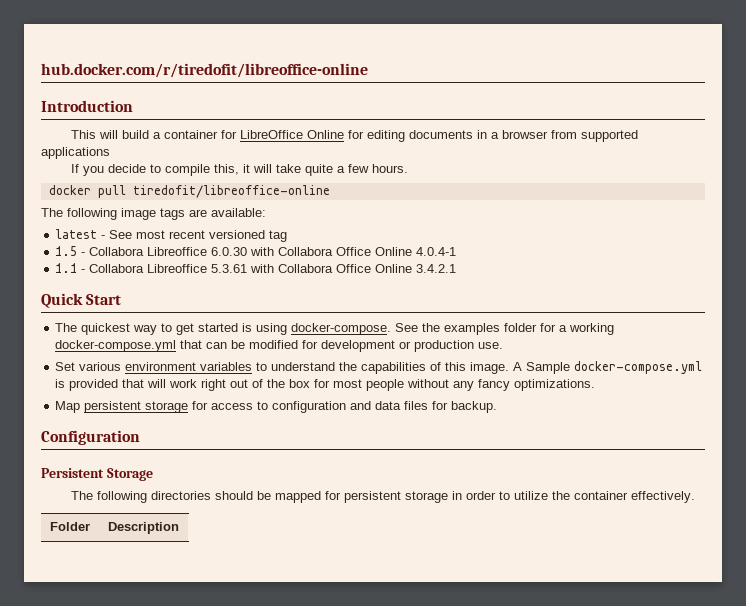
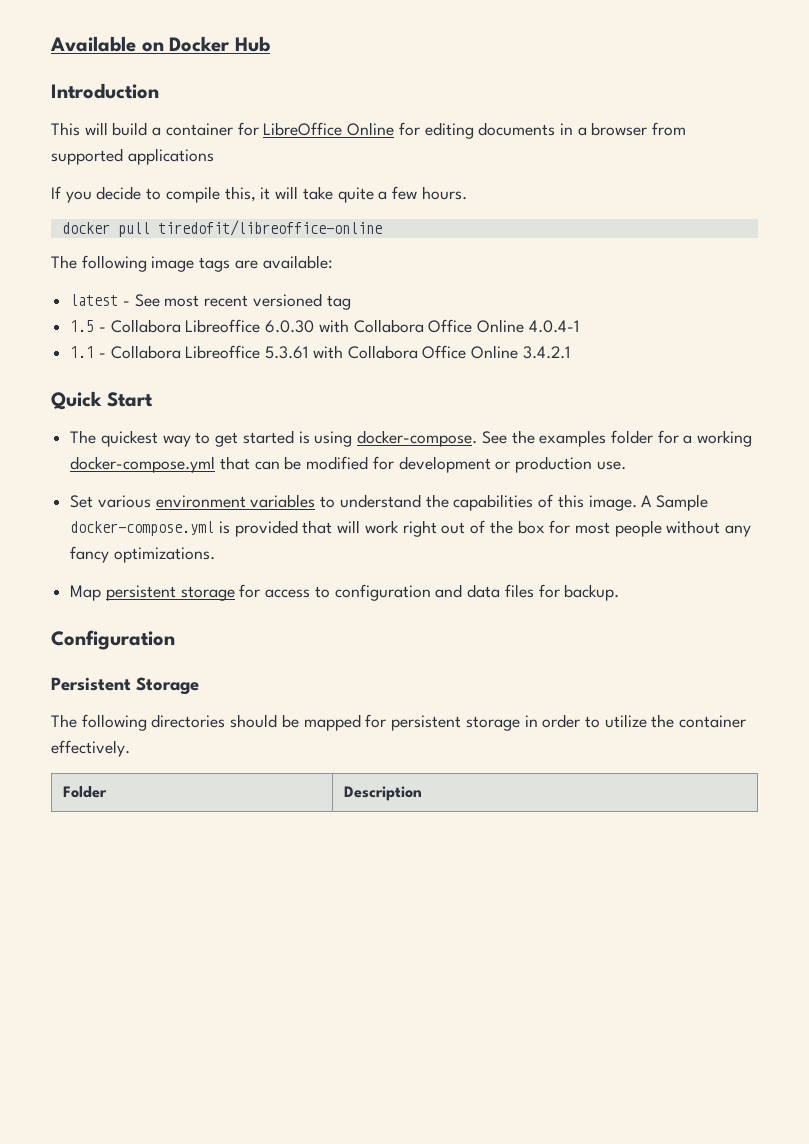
- hub.docker.com/r/tiredofit/libreoffice-online
+ Available on Docker Hub

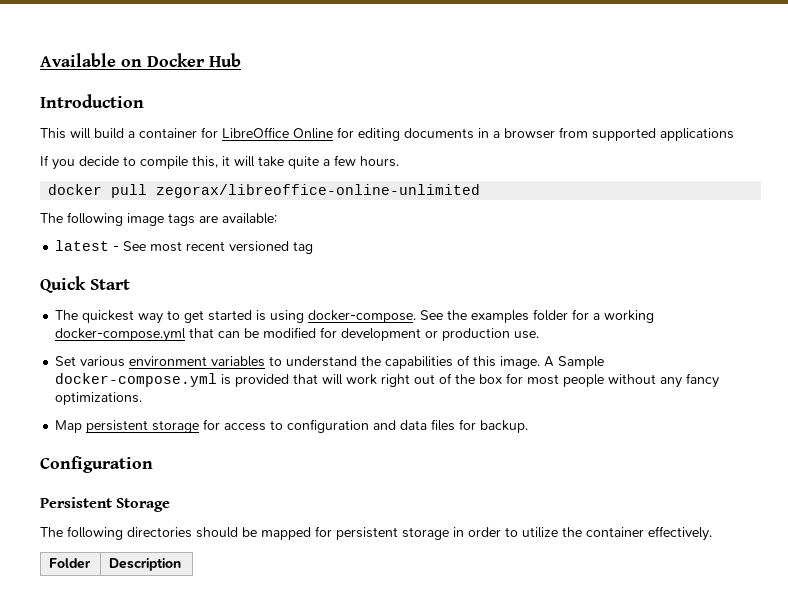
- docker pull tiredofit/libreoffice-online
+ docker pull zegorax/libreoffice-online-unlimited
- 1.5 - Collabora Libreoffice 6.0.30 with Collabora Office Online 4.0.4-1
- 1.1 - Collabora Libreoffice 5.3.61 with Collabora Office Online 3.4.2.1

